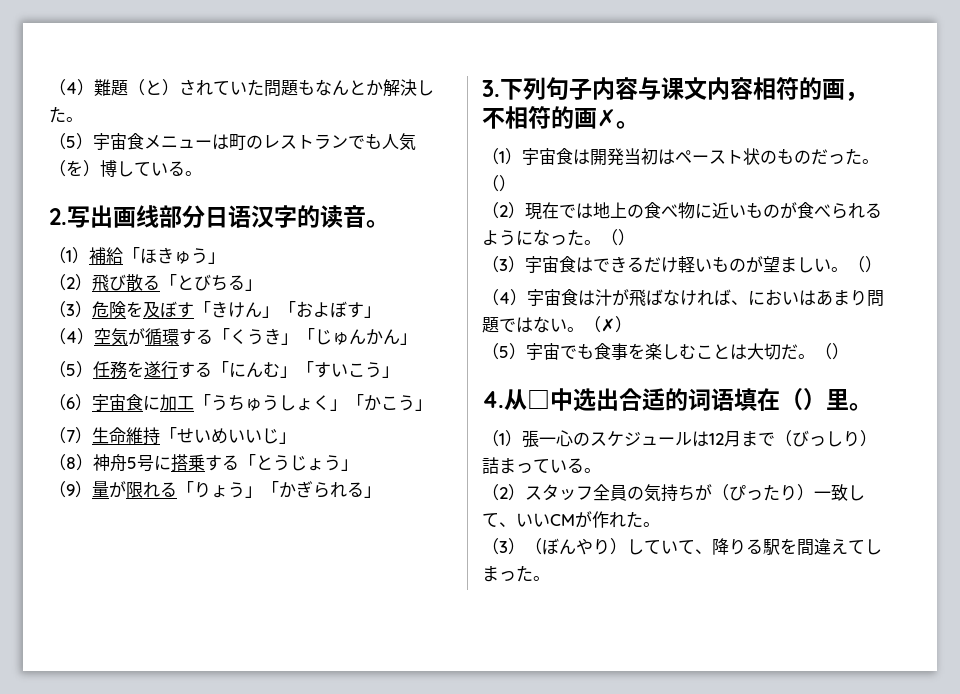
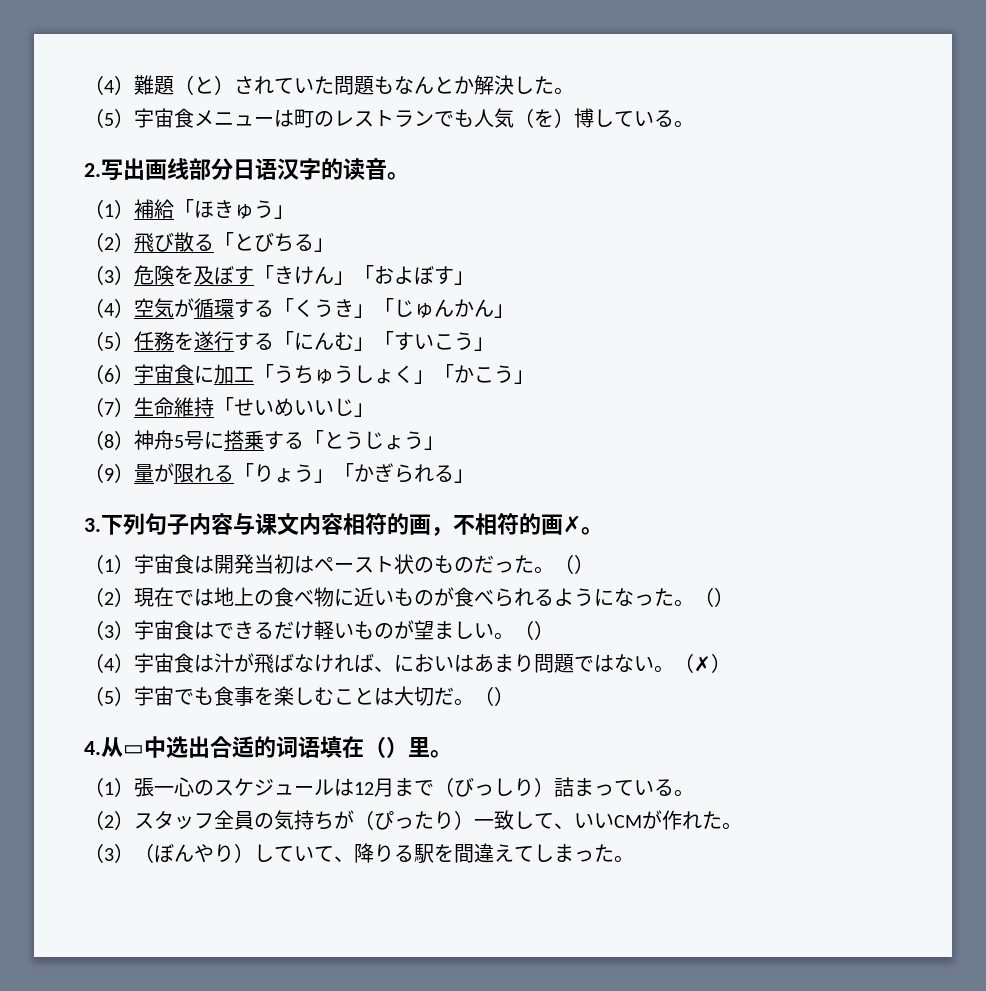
- 4.从□中选出合适的词语填在（）里。
+ 4.从▭中选出合适的词语填在（）里。

